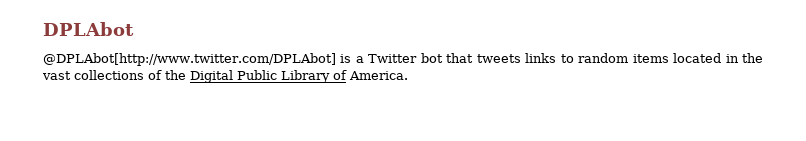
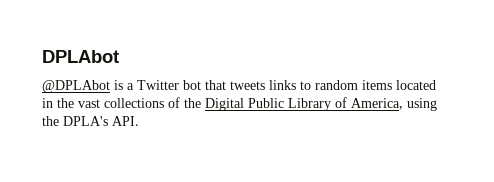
- @DPLAbot[http://www.twitter.com/DPLAbot] is a Twitter bot that tweets links to random items located in the vast collections of the Digital Public Library of America.
+ @DPLAbot is a Twitter bot that tweets links to random items located in the vast collections of the Digital Public Library of America, using the DPLA's API.

